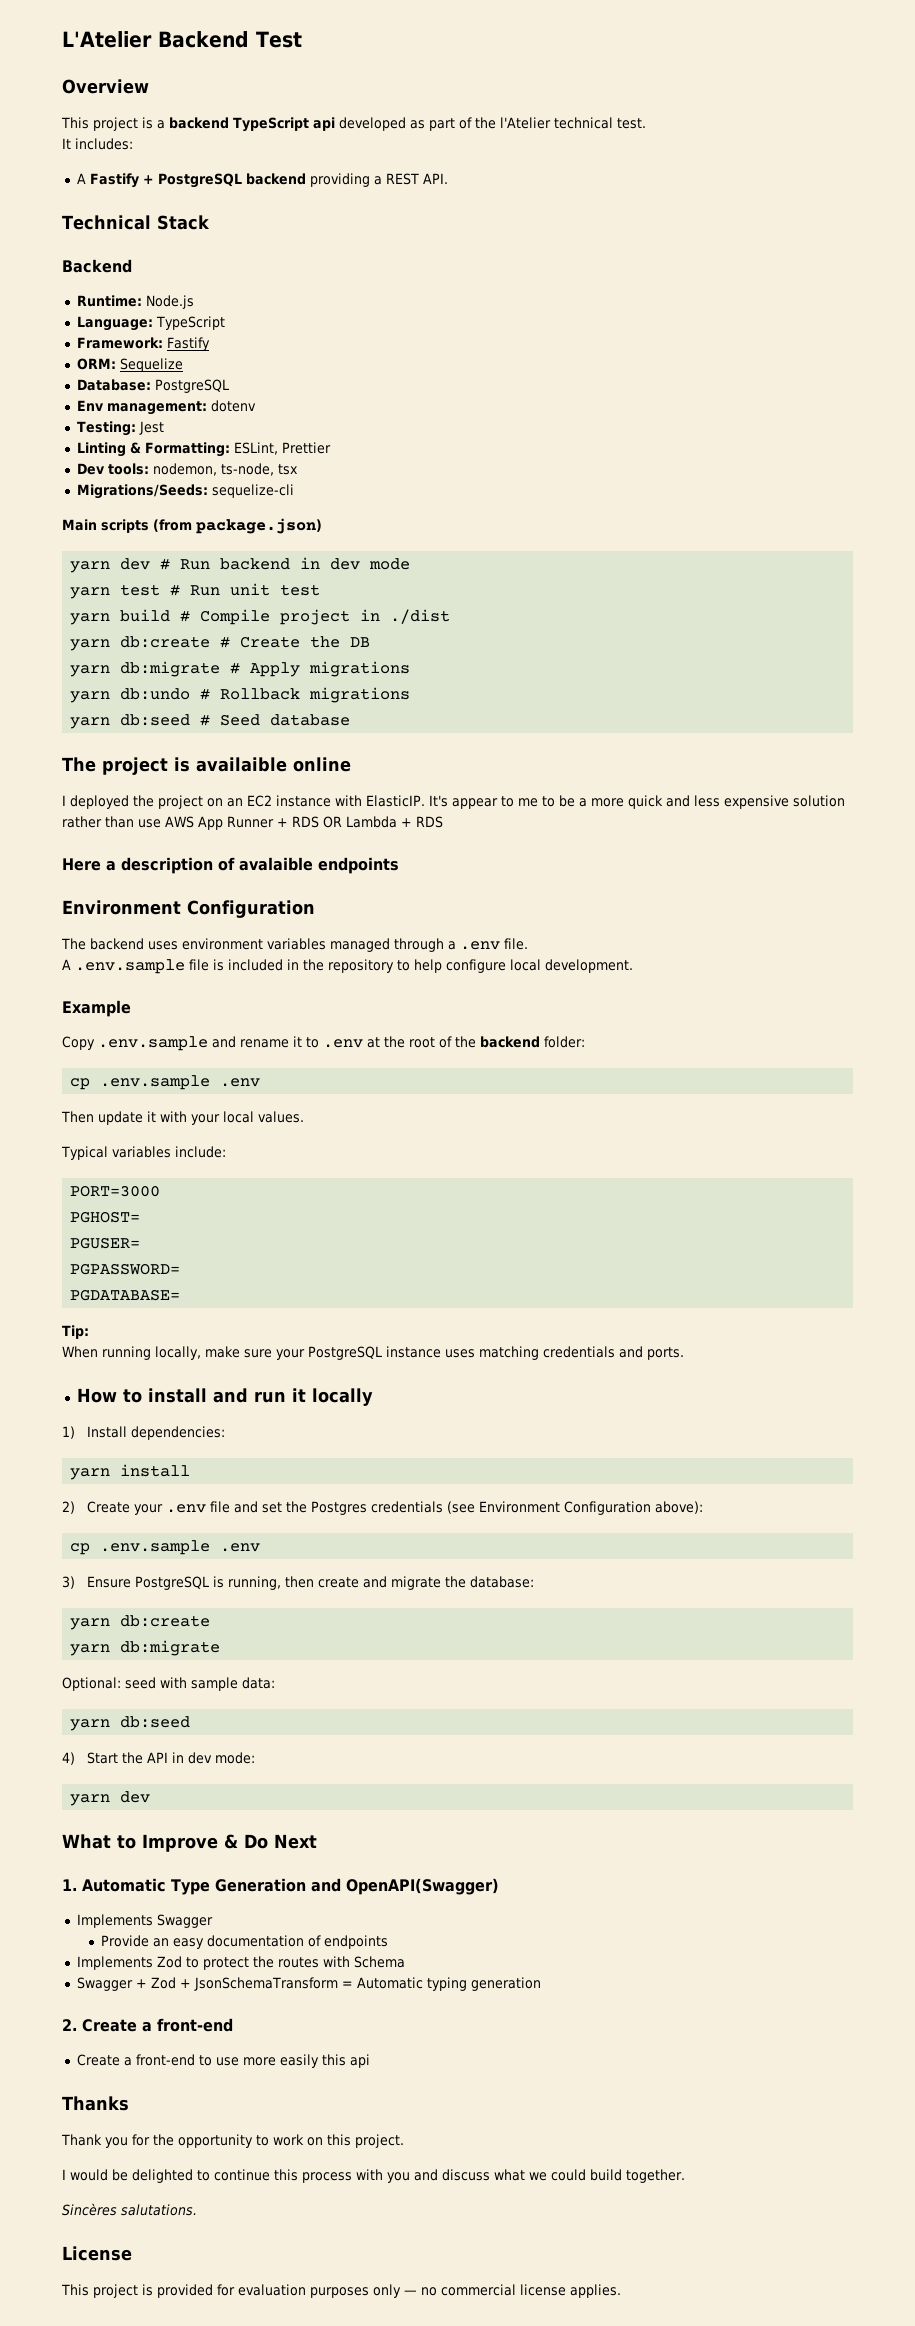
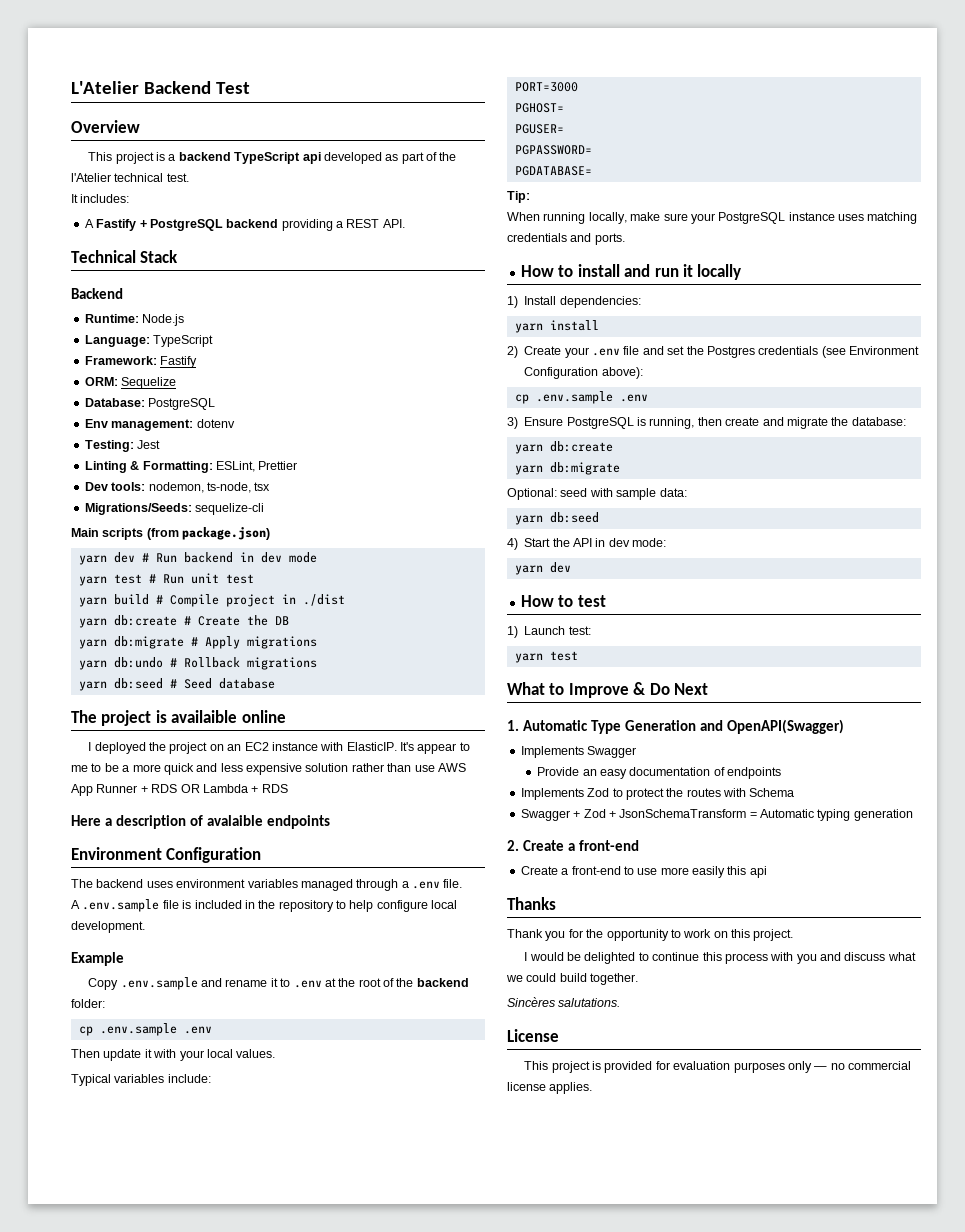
+ How to test
+ 1) Launch test:
+ yarn test

